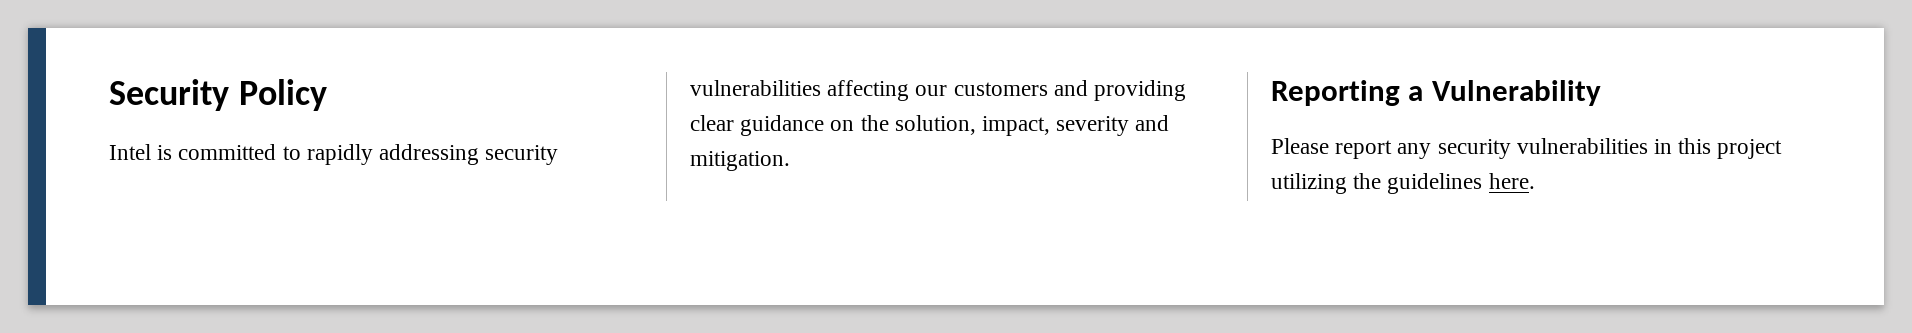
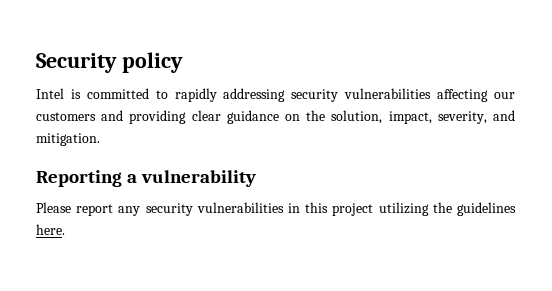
- Security Policy
+ Security policy
- Intel is committed to rapidly addressing security vulnerabilities affecting our customers and providing clear guidance on the solution, impact, severity and mitigation.
+ Intel is committed to rapidly addressing security vulnerabilities affecting our customers and providing clear guidance on the solution, impact, severity, and mitigation.
- Reporting a Vulnerability
+ Reporting a vulnerability

